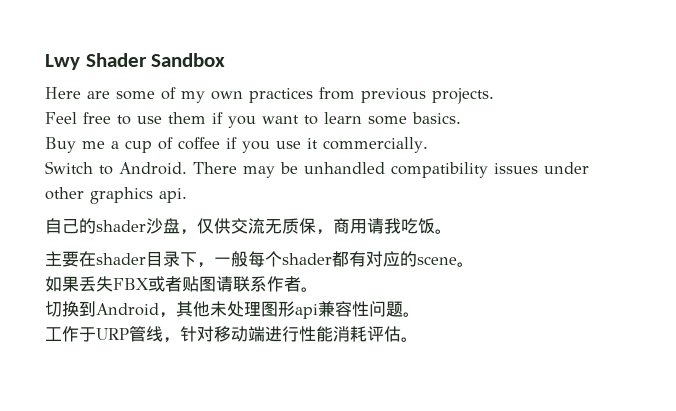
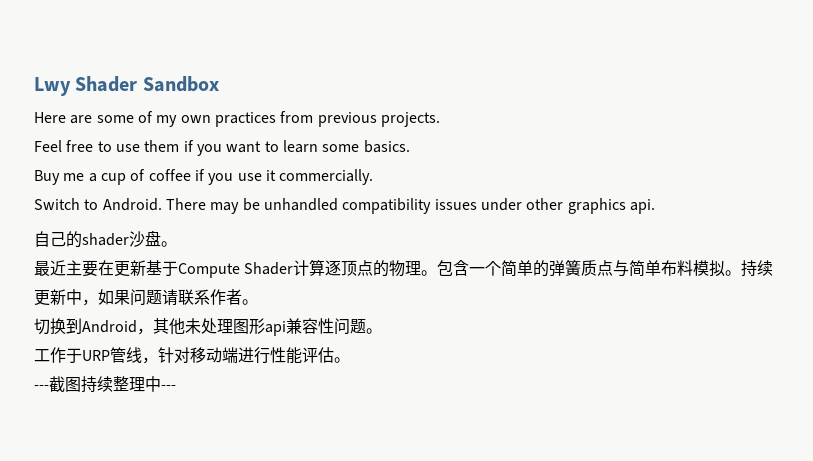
- 自己的shader沙盘，仅供交流无质保，商用请我吃饭。
- 主要在shader目录下，一般每个shader都有对应的scene。
- 如果丢失FBX或者贴图请联系作者。
+ 自己的shader沙盘。
+ 最近主要在更新基于Compute Shader计算逐顶点的物理。包含一个简单的弹簧质点与简单布料模拟。持续更新中，如果问题请联系作者。
- 工作于URP管线，针对移动端进行性能消耗评估。
+ 工作于URP管线，针对移动端进行性能评估。
+ ---截图持续整理中---

